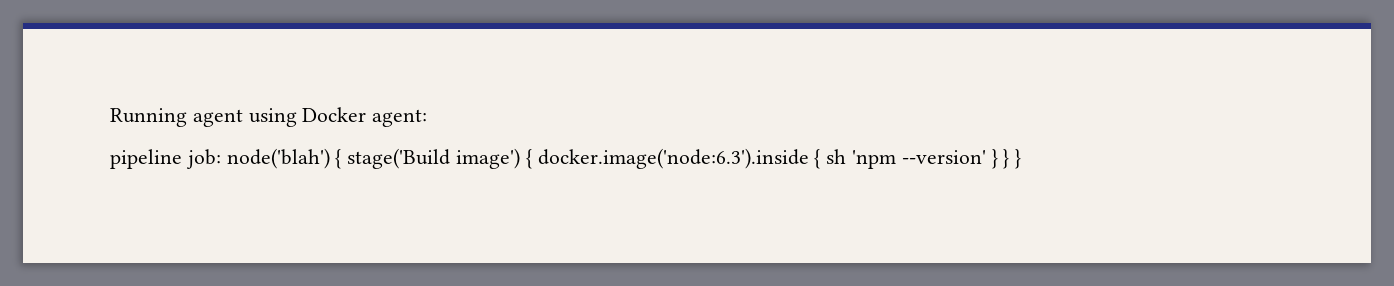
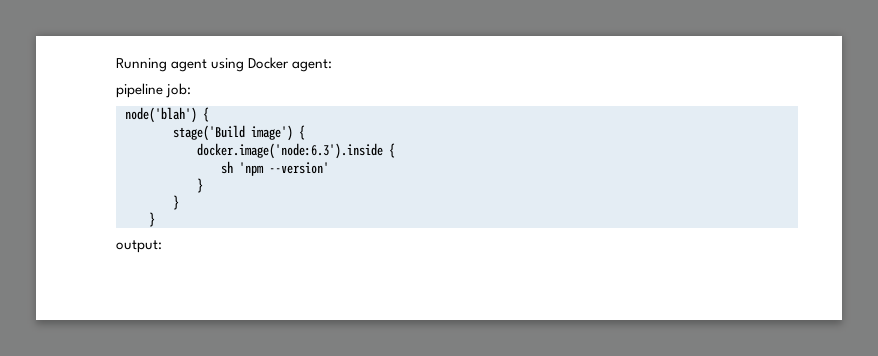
- pipeline job: node('blah') { stage('Build image') { docker.image('node:6.3').inside { sh 'npm --version' } } }
+ pipeline job:
+ node('blah') {
+ stage('Build image') {
+ docker.image('node:6.3').inside {
+ sh 'npm --version'
+ }
+ }
+ }
+ output:

